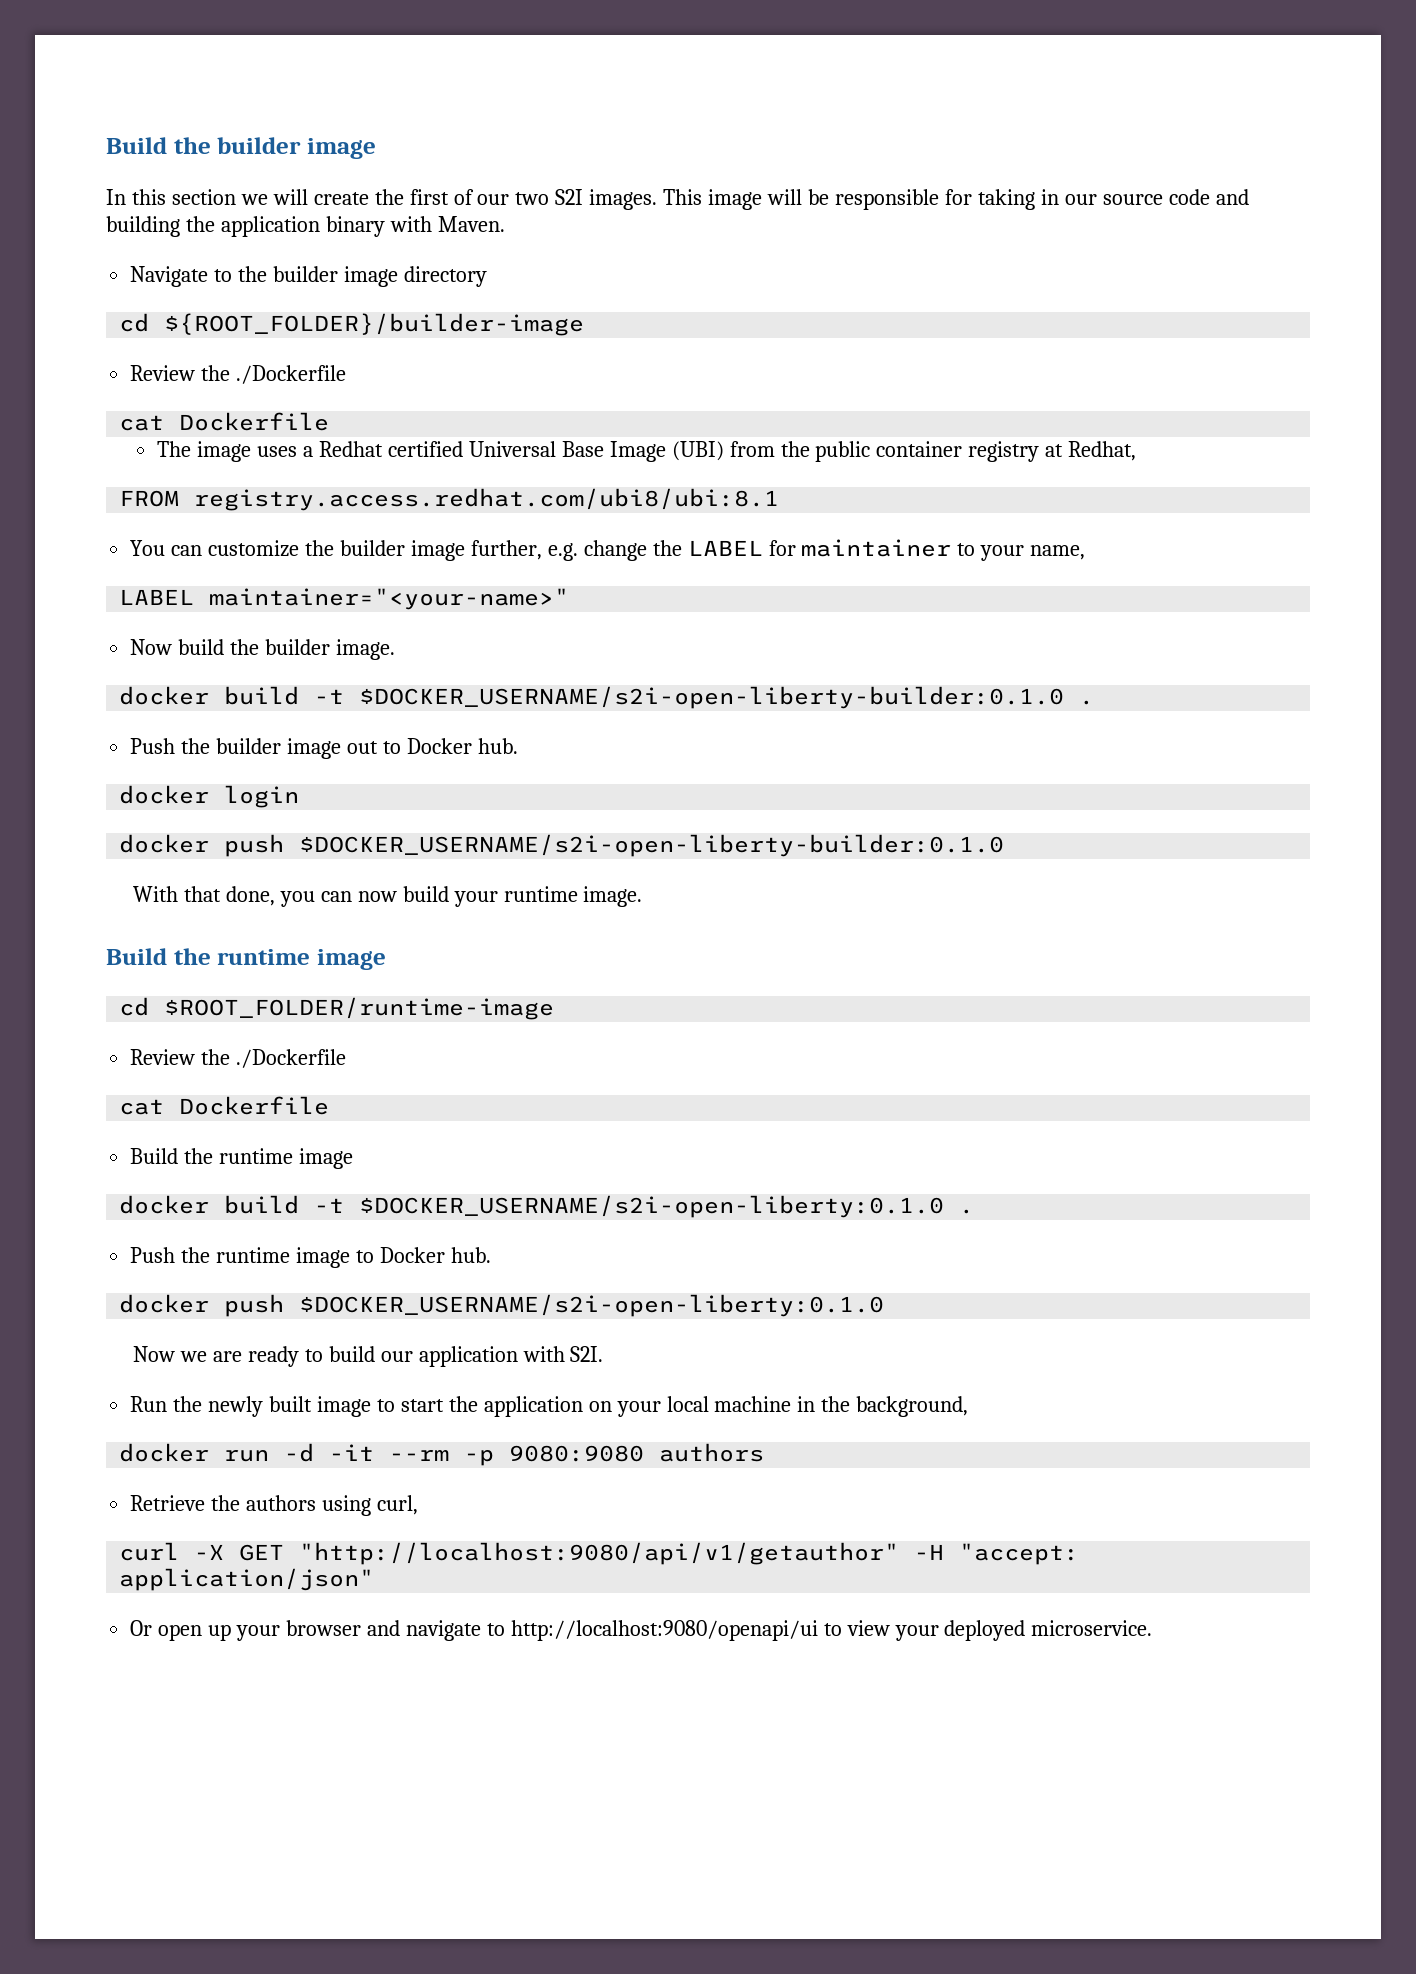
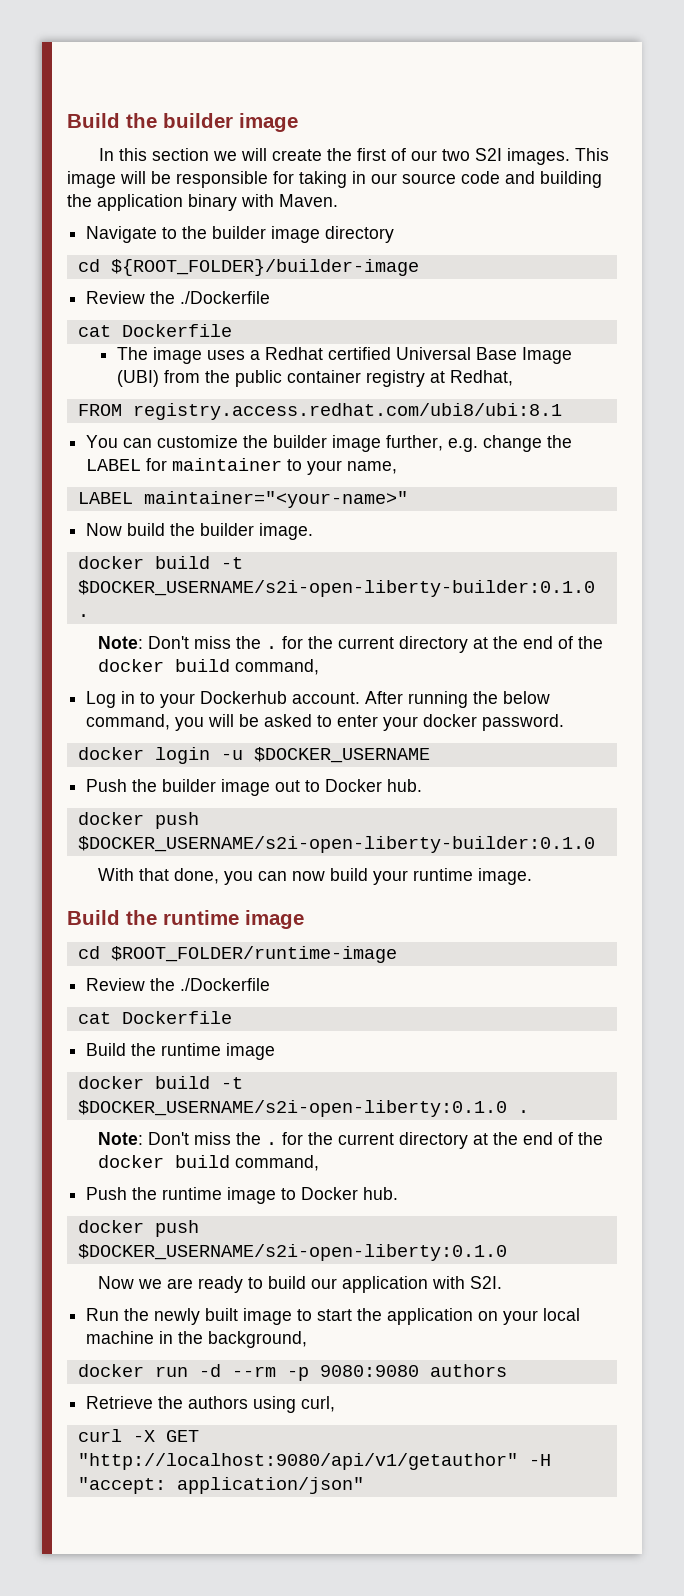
  docker build -t $DOCKER_USERNAME/s2i-open-liberty-builder:0.1.0 .
+ Note: Don't miss the . for the current directory at the end of the docker build command,
+ Log in to your Dockerhub account. After running the below command, you will be asked to enter your docker password.
+ docker login -u $DOCKER_USERNAME
- docker login
  docker build -t $DOCKER_USERNAME/s2i-open-liberty:0.1.0 .
+ Note: Don't miss the . for the current directory at the end of the docker build command,
- docker run -d -it --rm -p 9080:9080 authors
+ docker run -d --rm -p 9080:9080 authors
- Or open up your browser and navigate to http://localhost:9080/openapi/ui to view your deployed microservice.

